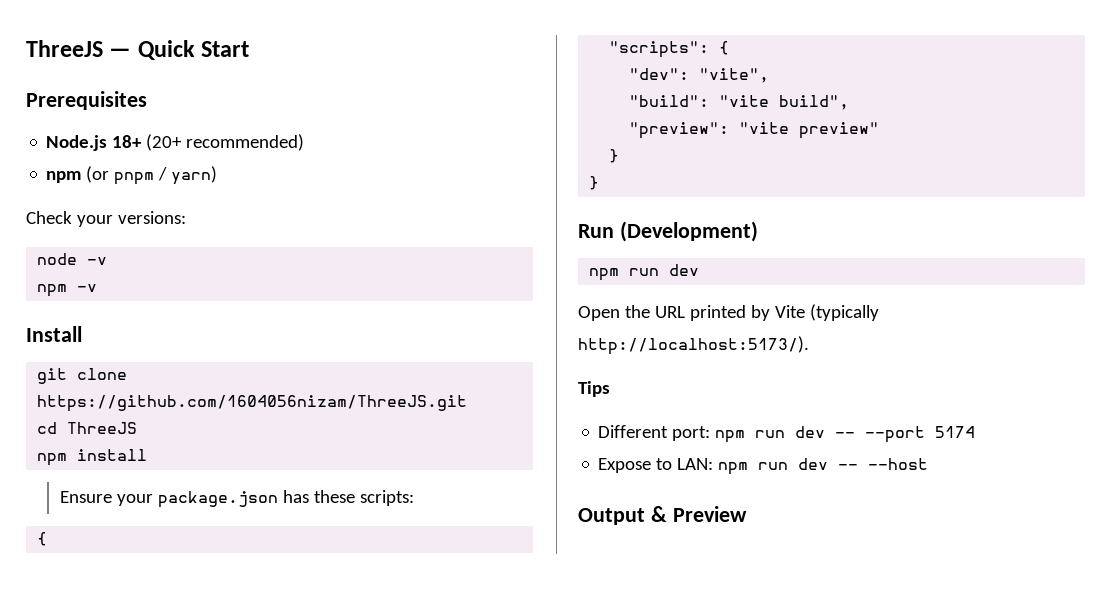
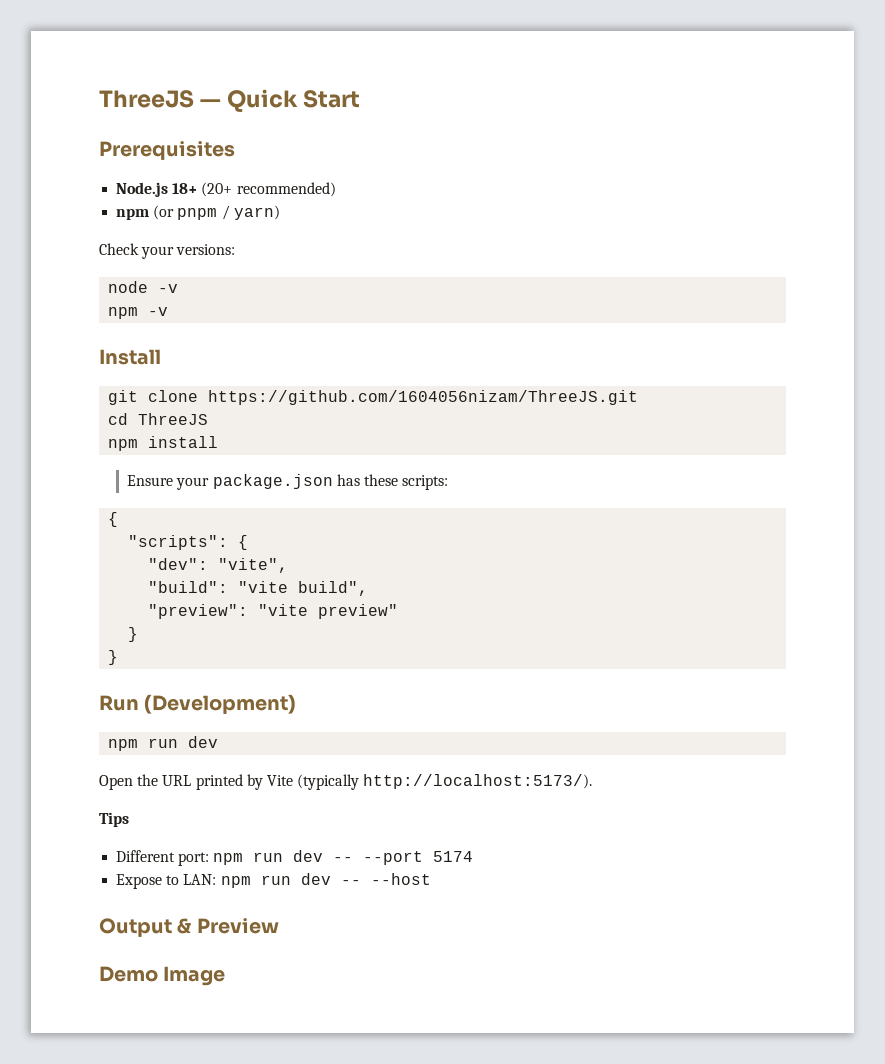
+ Demo Image

